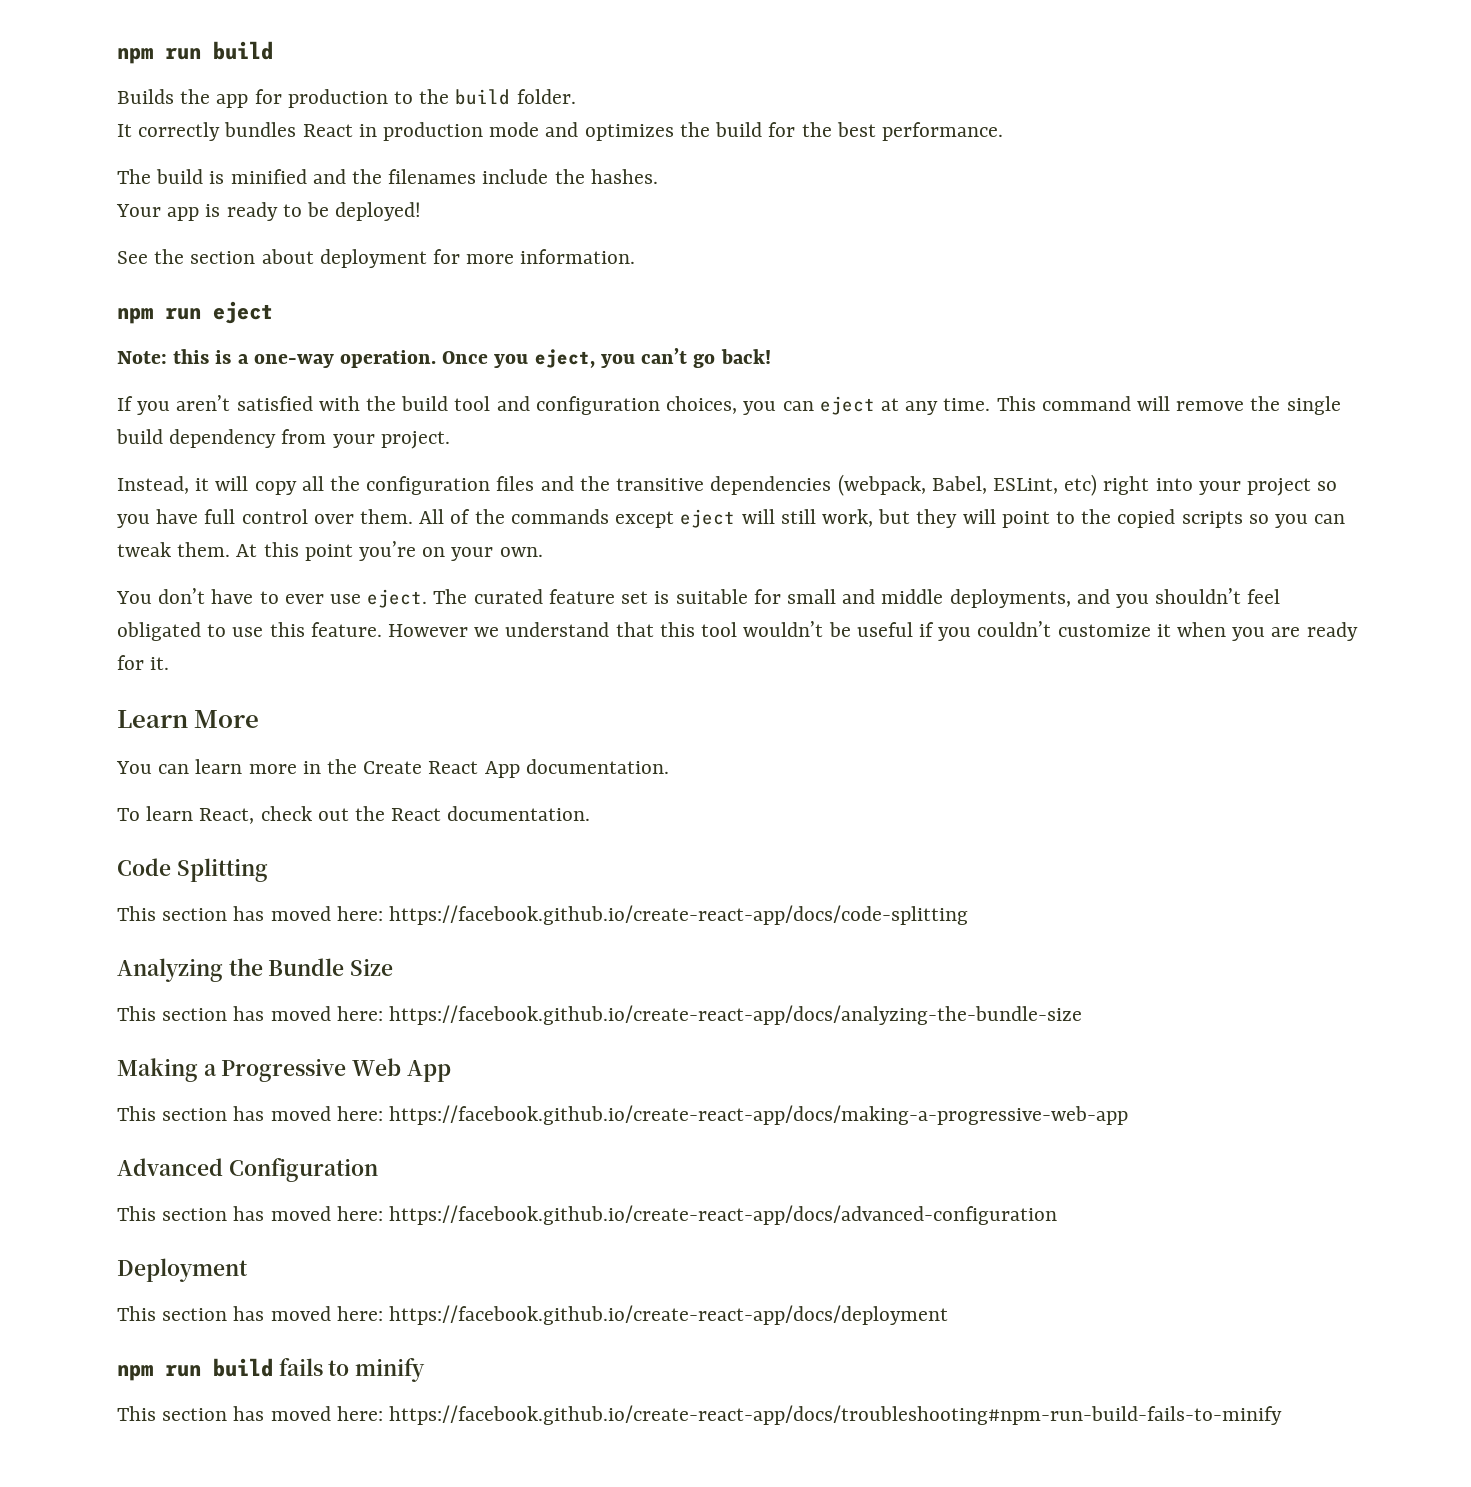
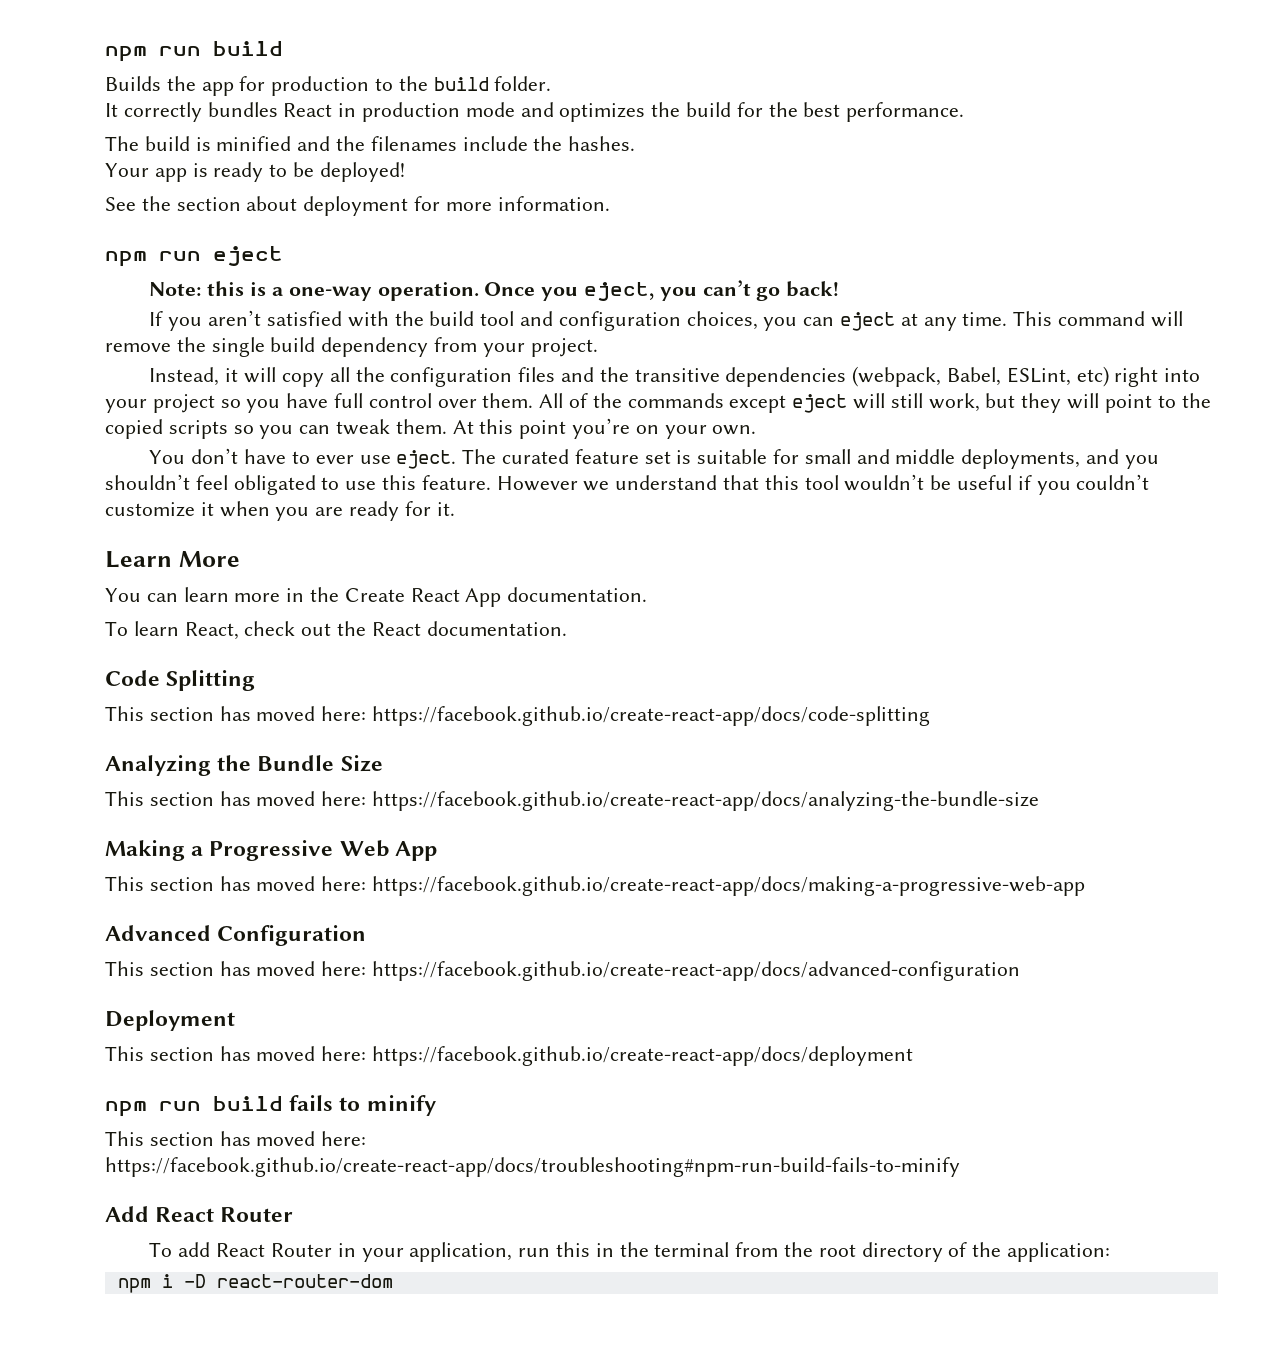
+ Add React Router
+ To add React Router in your application, run this in the terminal from the root directory of the application:
+ npm i -D react-router-dom

